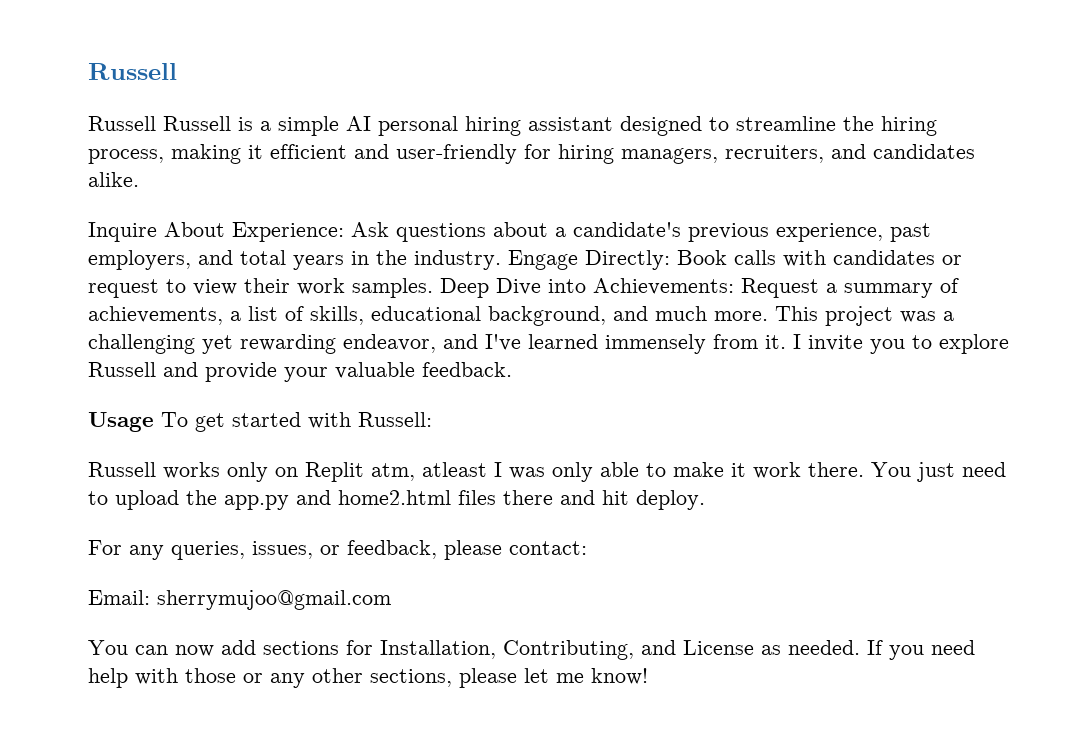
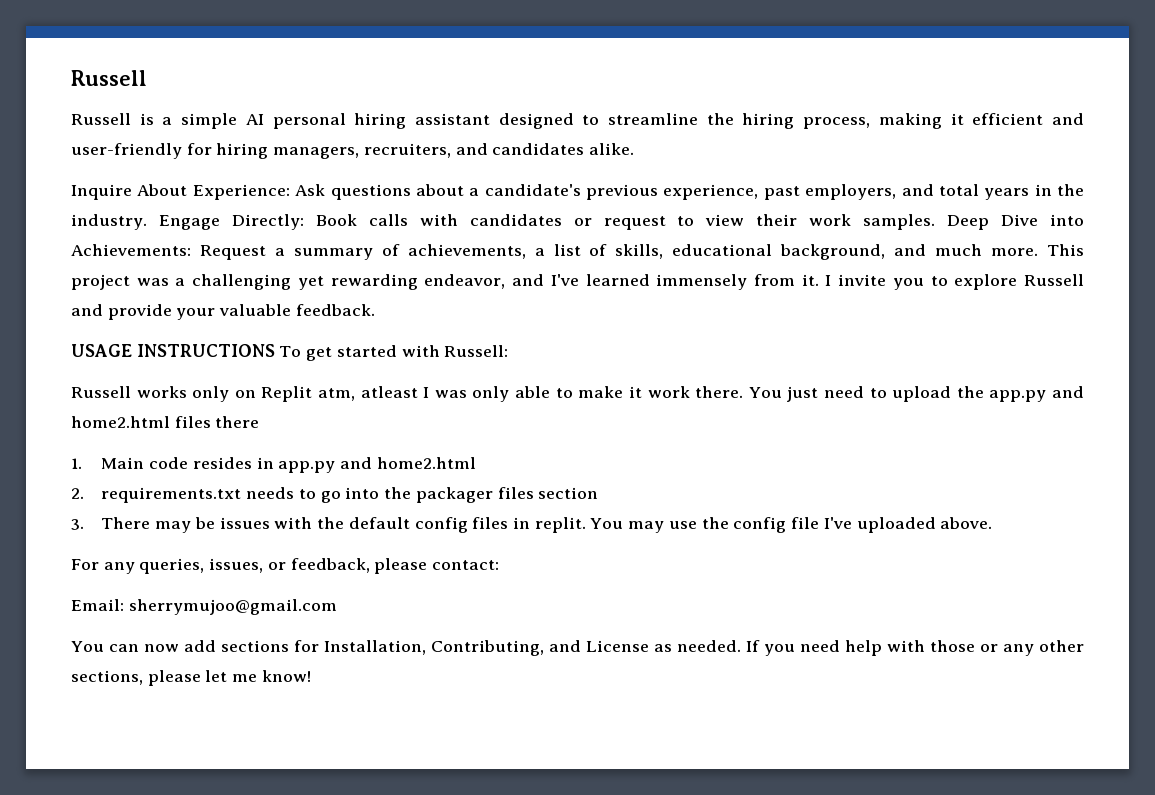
- Russell Russell is a simple AI personal hiring assistant designed to streamline the hiring process, making it efficient and user-friendly for hiring managers, recruiters, and candidates alike.
+ Russell is a simple AI personal hiring assistant designed to streamline the hiring process, making it efficient and user-friendly for hiring managers, recruiters, and candidates alike.
- Usage To get started with Russell:
+ USAGE INSTRUCTIONS To get started with Russell:
- You just need to upload the app.py and home2.html files there and hit deploy.
+ You just need to upload the app.py and home2.html files there
+ 1. Main code resides in app.py and home2.html
+ 2. requirements.txt needs to go into the packager files section
+ 3. There may be issues with the default config files in replit. You may use the config file I've uploaded above.

